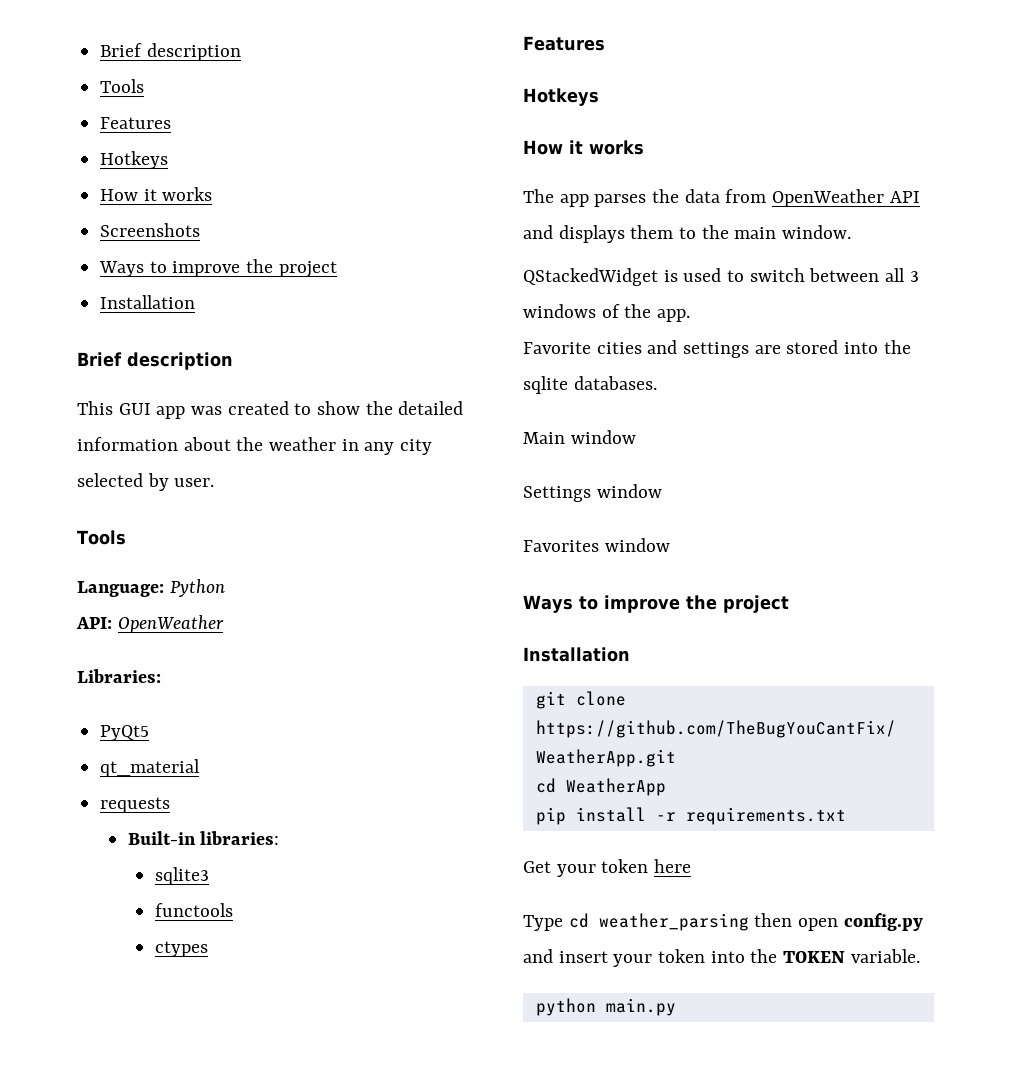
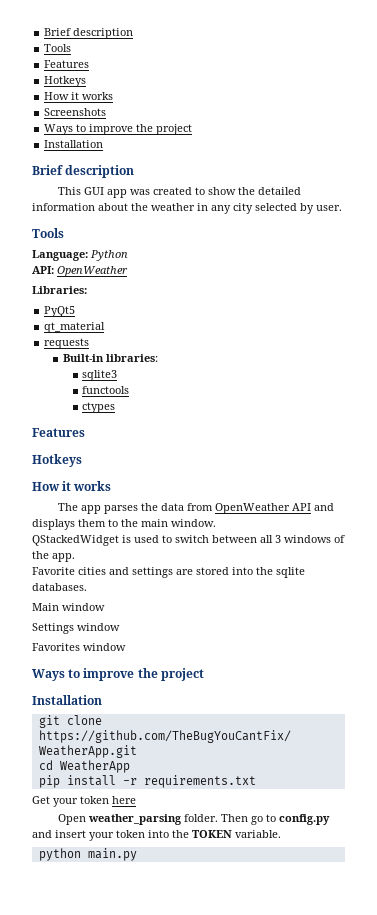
- Type cd weather_parsing then open config.py and insert your token into the TOKEN variable.
+ Open weather_parsing folder. Then go to config.py and insert your token into the TOKEN variable.

